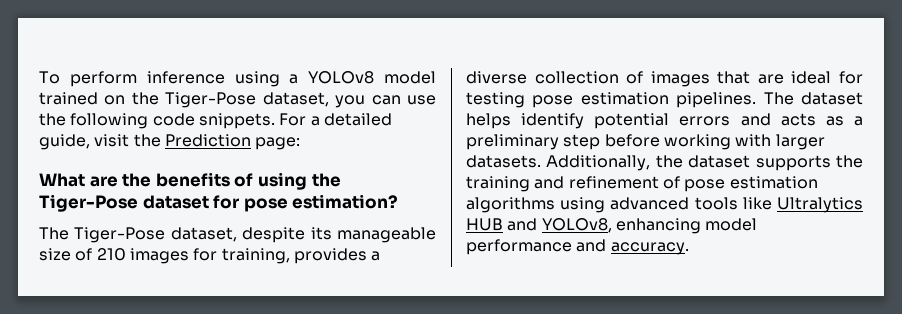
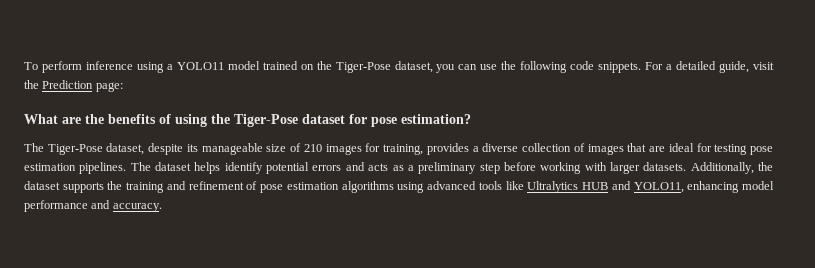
- To perform inference using a YOLOv8 model trained on the Tiger-Pose dataset, you can use the following code snippets.
+ To perform inference using a YOLO11 model trained on the Tiger-Pose dataset, you can use the following code snippets.
- Additionally, the dataset supports the training and refinement of pose estimation algorithms using advanced tools like Ultralytics HUB and YOLOv8, enhancing model performance and accuracy.
+ Additionally, the dataset supports the training and refinement of pose estimation algorithms using advanced tools like Ultralytics HUB and YOLO11, enhancing model performance and accuracy.

